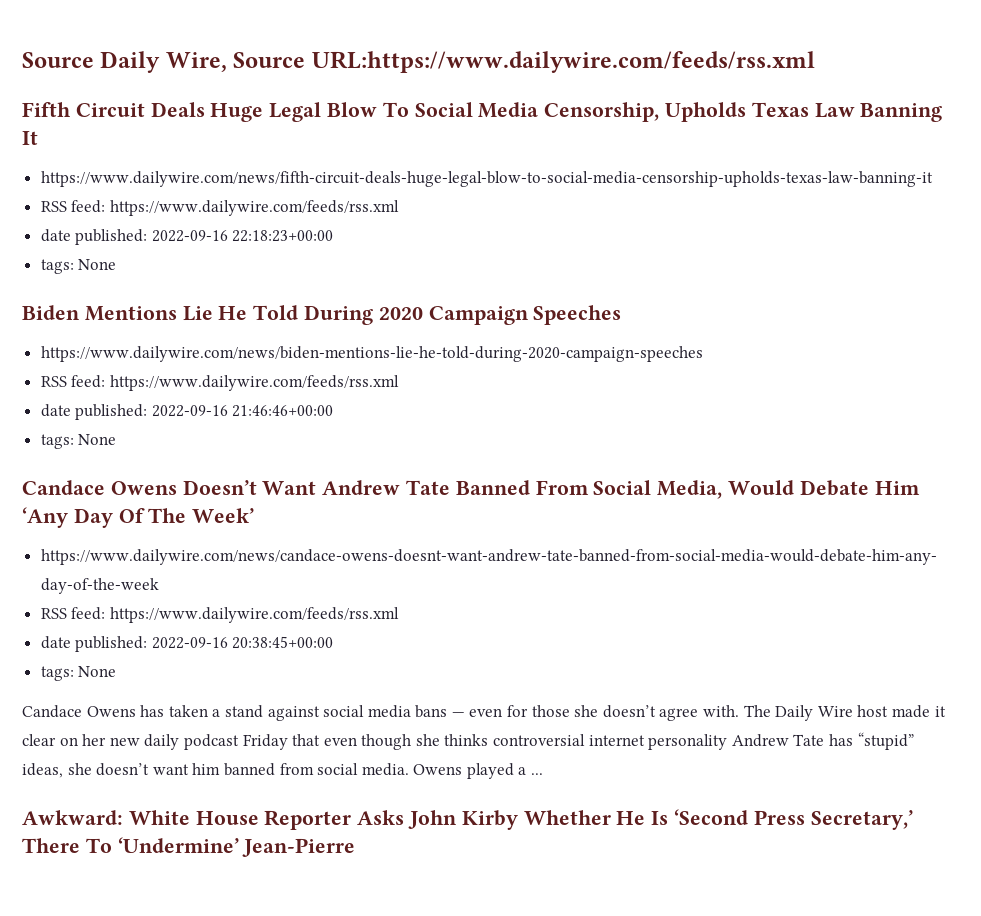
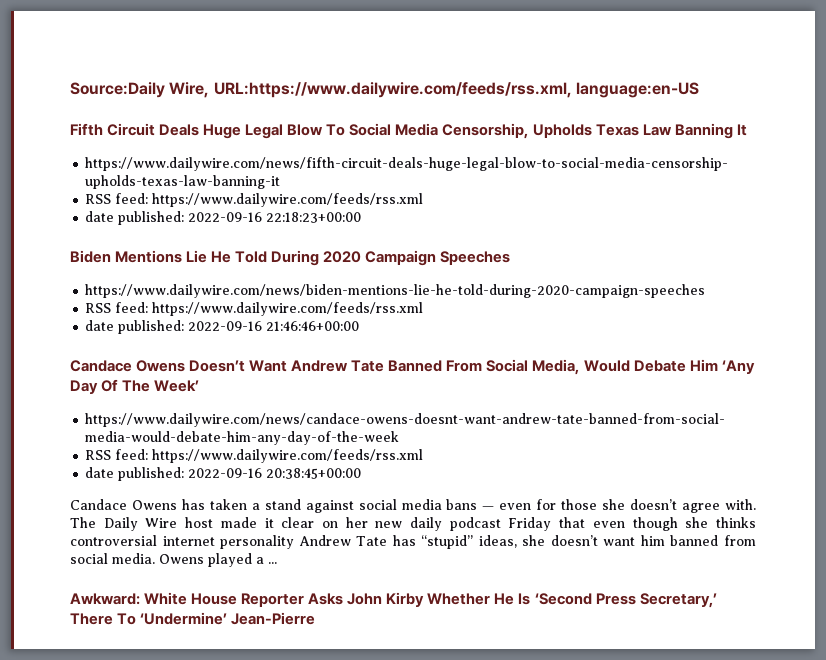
- Source Daily Wire, Source URL:https://www.dailywire.com/feeds/rss.xml
+ Source:Daily Wire, URL:https://www.dailywire.com/feeds/rss.xml, language:en-US
  date published: 2022-09-16 22:18:23+00:00
- tags: None
  date published: 2022-09-16 21:46:46+00:00
- tags: None
  date published: 2022-09-16 20:38:45+00:00
- tags: None

